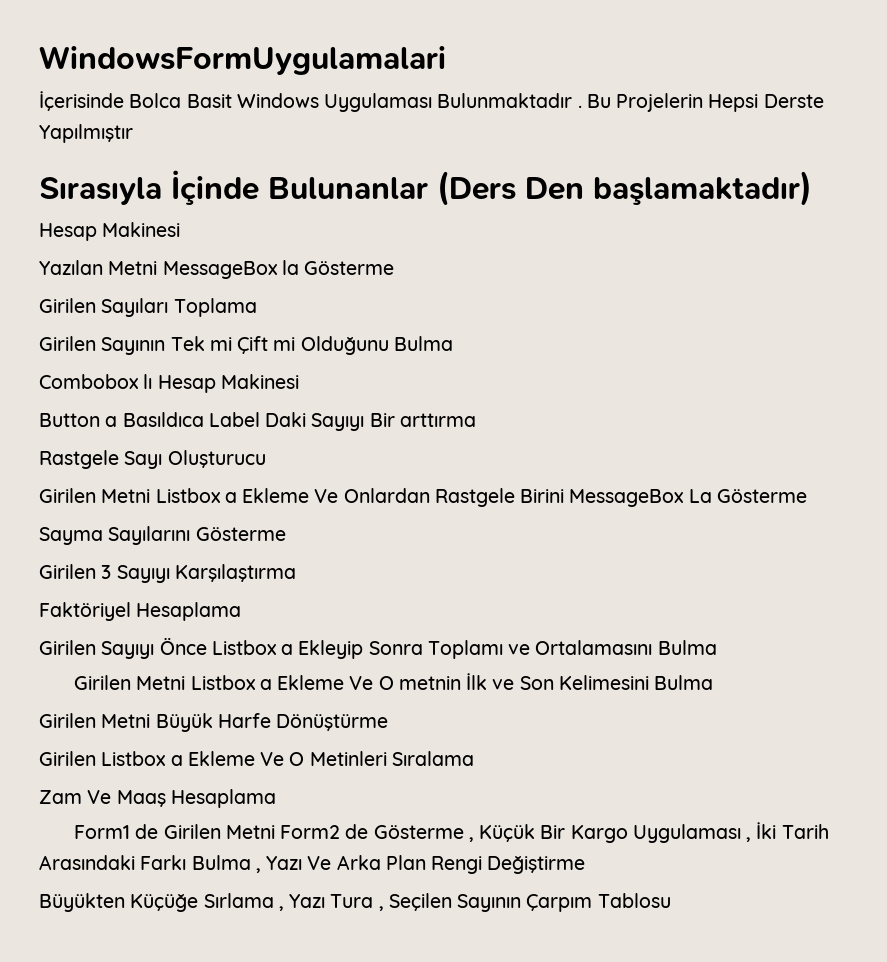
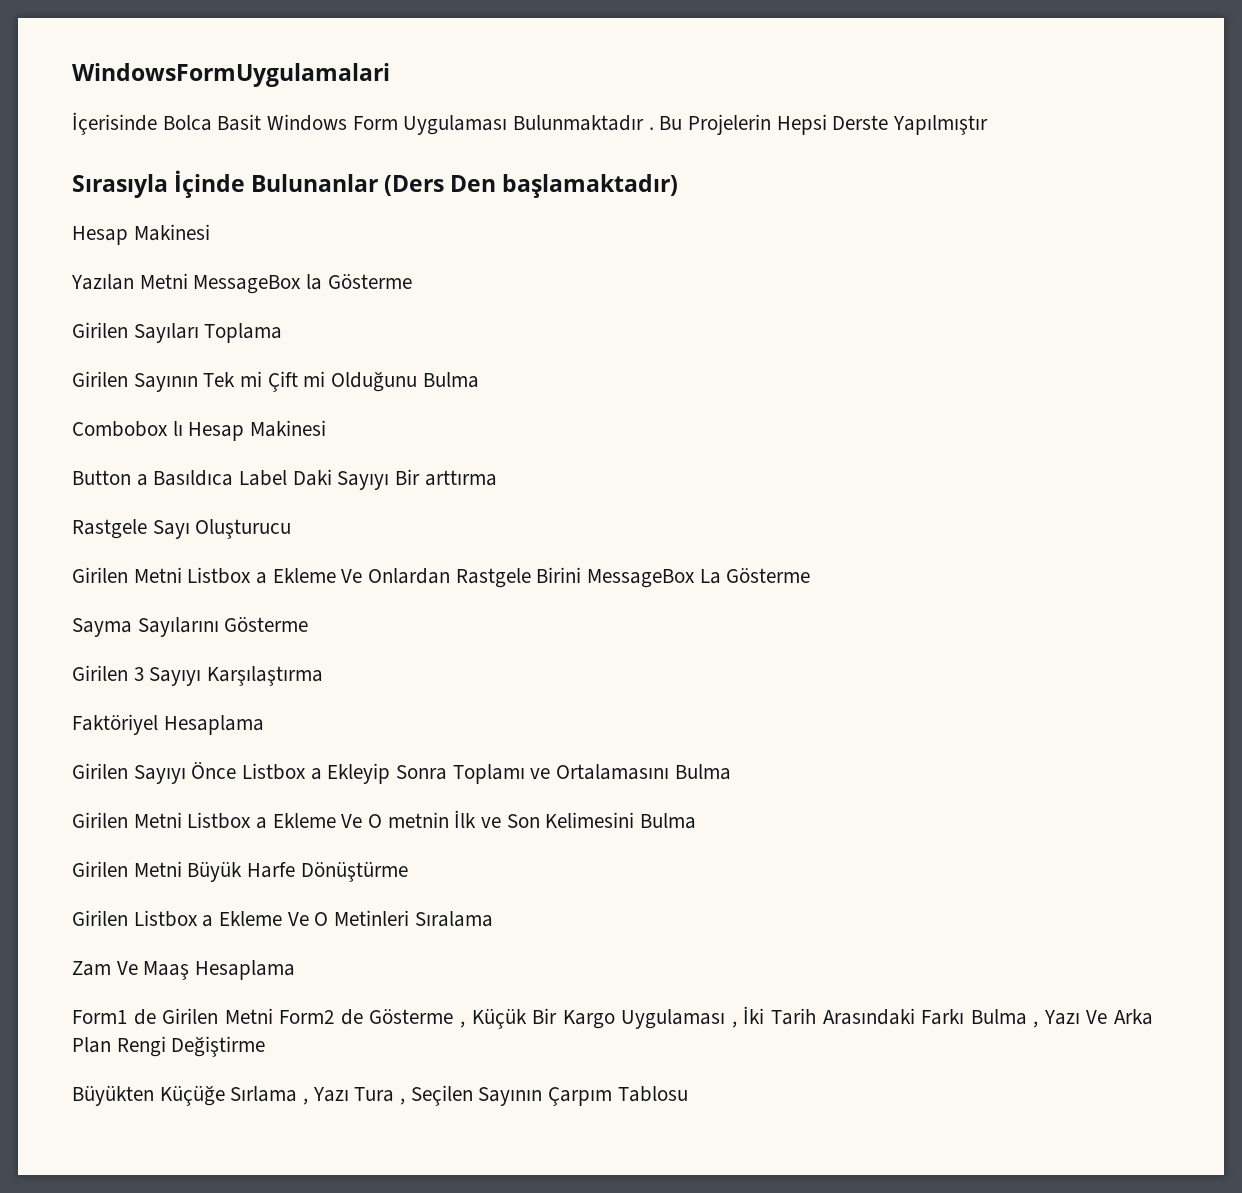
- İçerisinde Bolca Basit Windows Uygulaması Bulunmaktadır .
+ İçerisinde Bolca Basit Windows Form Uygulaması Bulunmaktadır .

